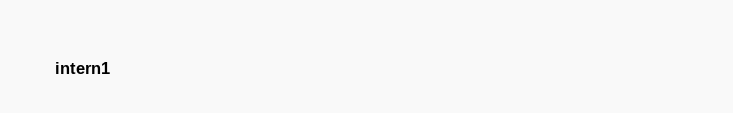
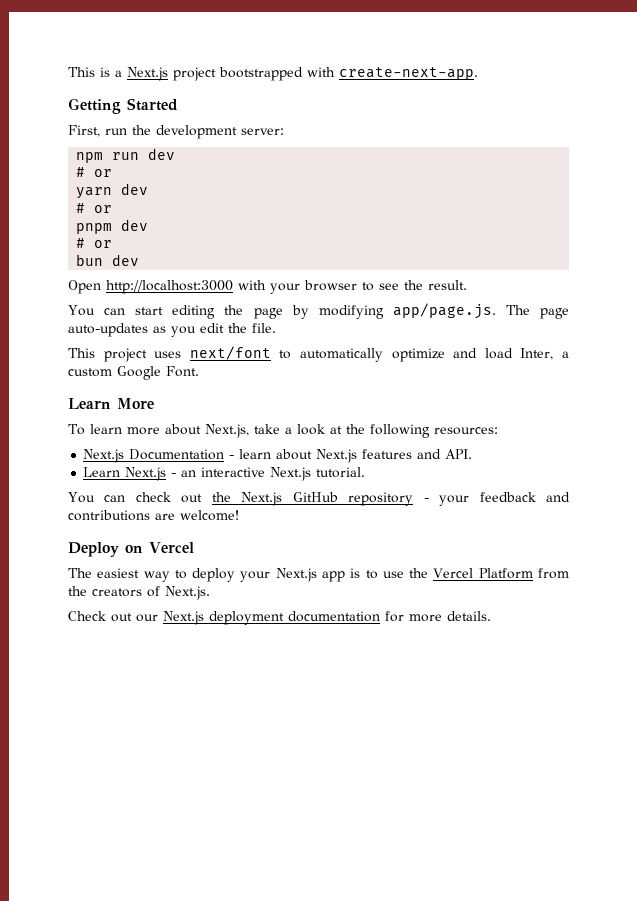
- intern1
+ This is a Next.js project bootstrapped with create-next-app.
+ Getting Started
+ First, run the development server:
+ npm run dev
+ # or
+ yarn dev
+ # or
+ pnpm dev
+ # or
+ bun dev
+ Open http://localhost:3000 with your browser to see the result.
+ You can start editing the page by modifying app/page.js. The page auto-updates as you edit the file.
+ This project uses next/font to automatically optimize and load Inter, a custom Google Font.
+ Learn More
+ To learn more about Next.js, take a look at the following resources:
+ Next.js Documentation - learn about Next.js features and API.
+ Learn Next.js - an interactive Next.js tutorial.
+ You can check out the Next.js GitHub repository - your feedback and contributions are welcome!
+ Deploy on Vercel
+ The easiest way to deploy your Next.js app is to use the Vercel Platform from the creators of Next.js.
+ Check out our Next.js deployment documentation for more details.

